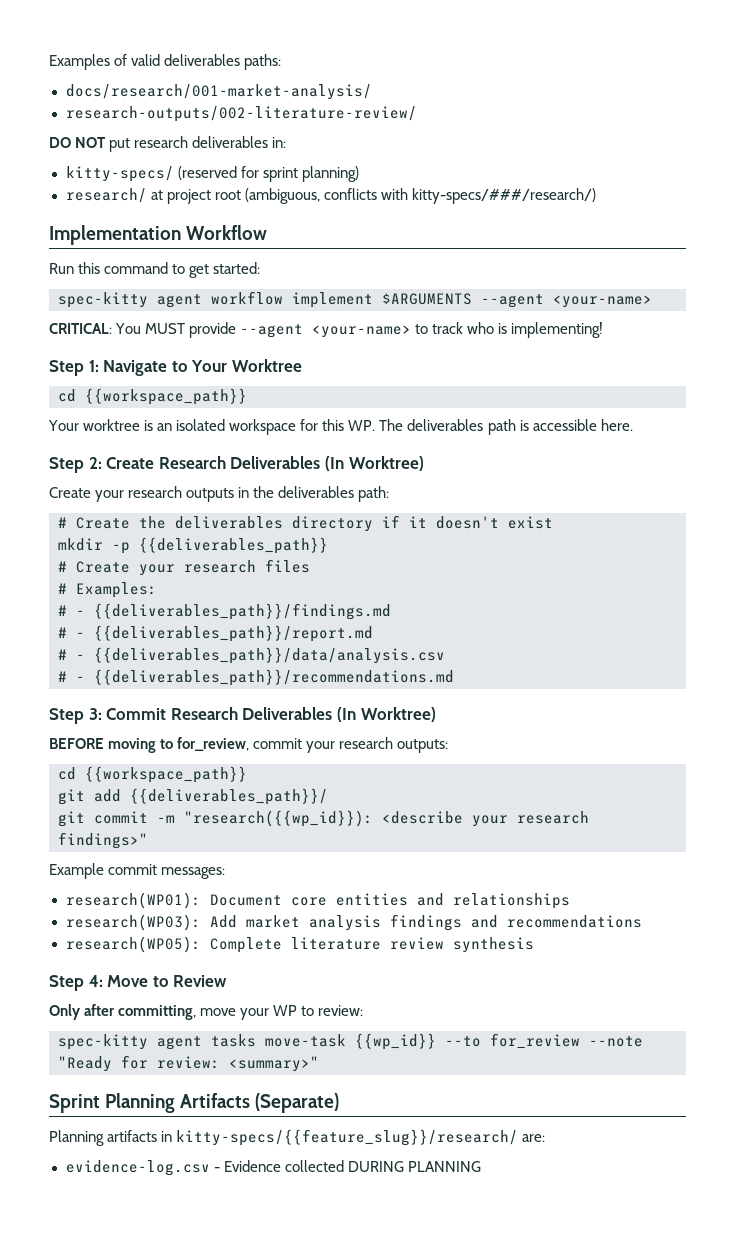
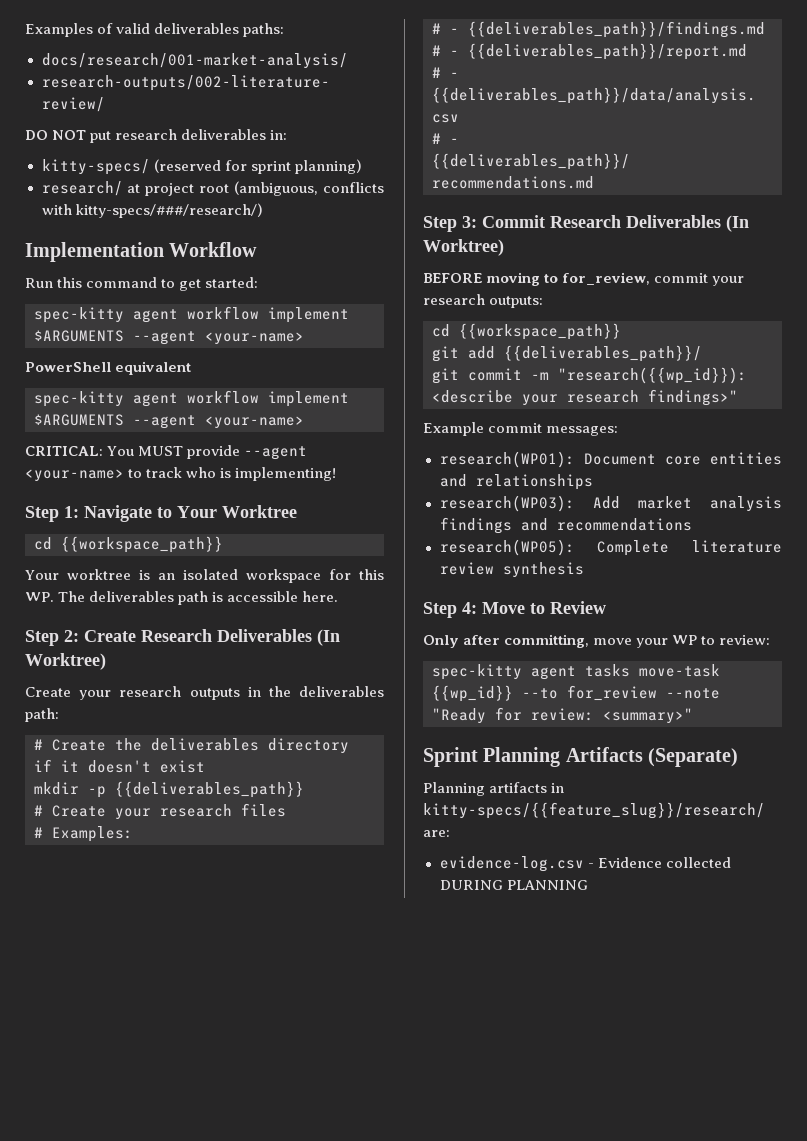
+ PowerShell equivalent
+ spec-kitty agent workflow implement $ARGUMENTS --agent <your-name>

